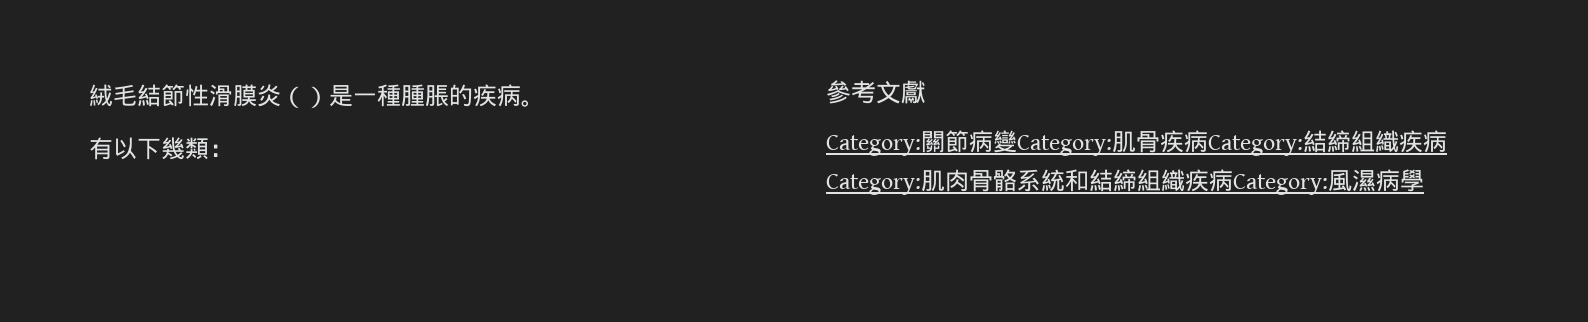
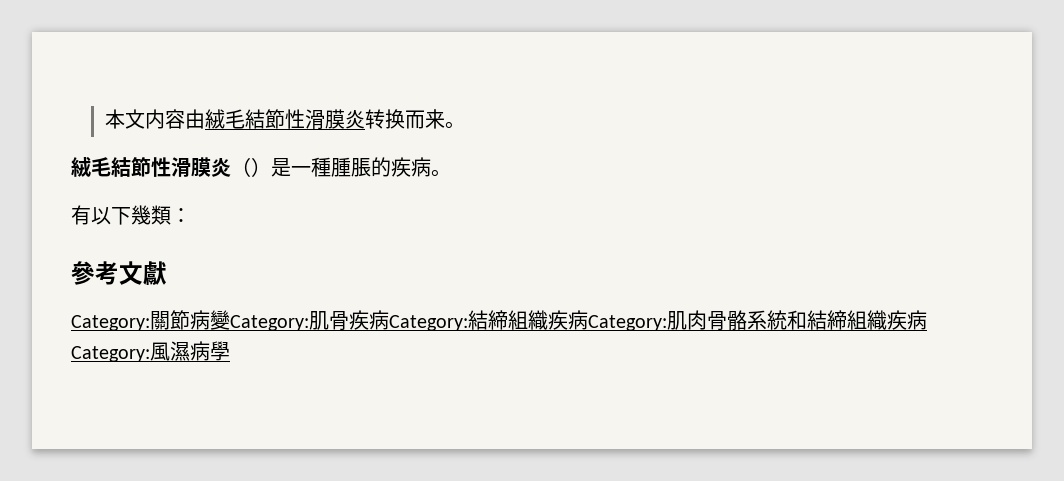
+ 本文内容由絨毛結節性滑膜炎转换而来。

